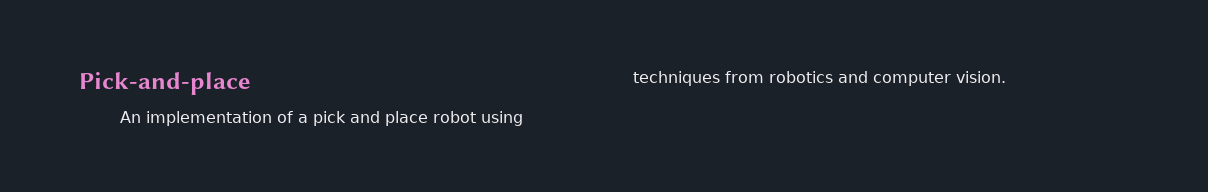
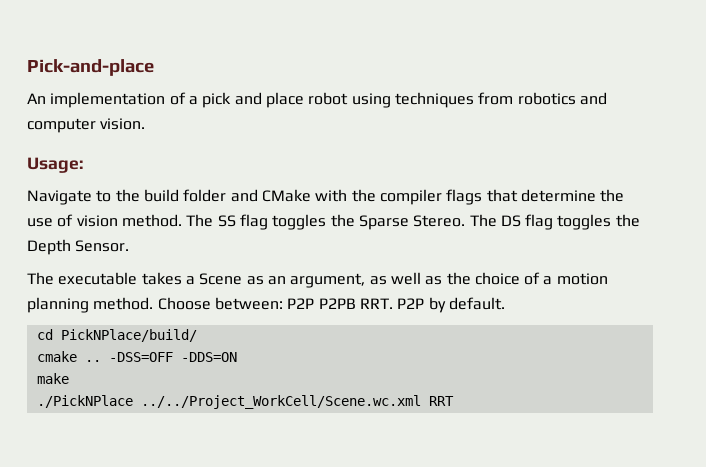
+ Usage:
+ Navigate to the build folder and CMake with the compiler flags that determine the use of vision method. The SS flag toggles the Sparse Stereo. The DS flag toggles the Depth Sensor.
+ The executable takes a Scene as an argument, as well as the choice of a motion planning method. Choose between: P2P P2PB RRT. P2P by default.
+ cd PickNPlace/build/
+ cmake .. -DSS=OFF -DDS=ON
+ make
+ ./PickNPlace ../../Project_WorkCell/Scene.wc.xml RRT

